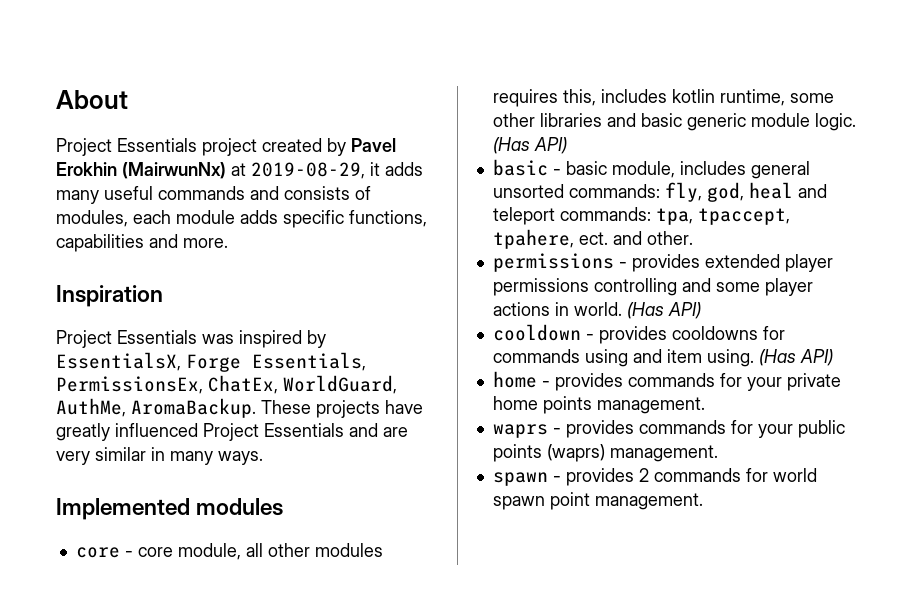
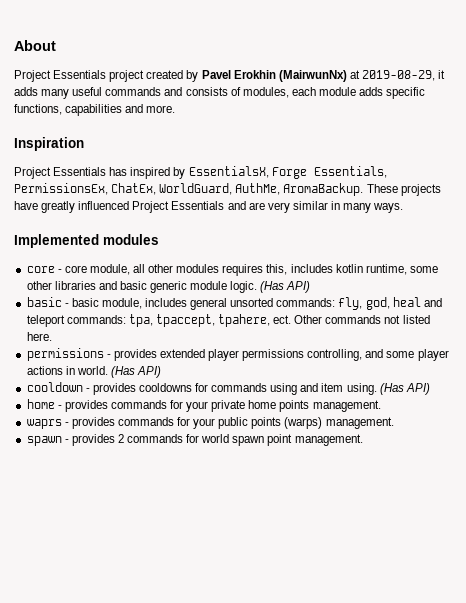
- Project Essentials was inspired by EssentialsX, Forge Essentials, PermissionsEx, ChatEx, WorldGuard, AuthMe, AromaBackup.
+ Project Essentials has inspired by EssentialsX, Forge Essentials, PermissionsEx, ChatEx, WorldGuard, AuthMe, AromaBackup.
- basic - basic module, includes general unsorted commands: fly, god, heal and teleport commands: tpa, tpaccept, tpahere, ect. and other.
+ basic - basic module, includes general unsorted commands: fly, god, heal and teleport commands: tpa, tpaccept, tpahere, ect. Other commands not listed here.
- permissions - provides extended player permissions controlling and some player actions in world.
+ permissions - provides extended player permissions controlling, and some player actions in world.
- waprs - provides commands for your public points (waprs) management.
+ waprs - provides commands for your public points (warps) management.

